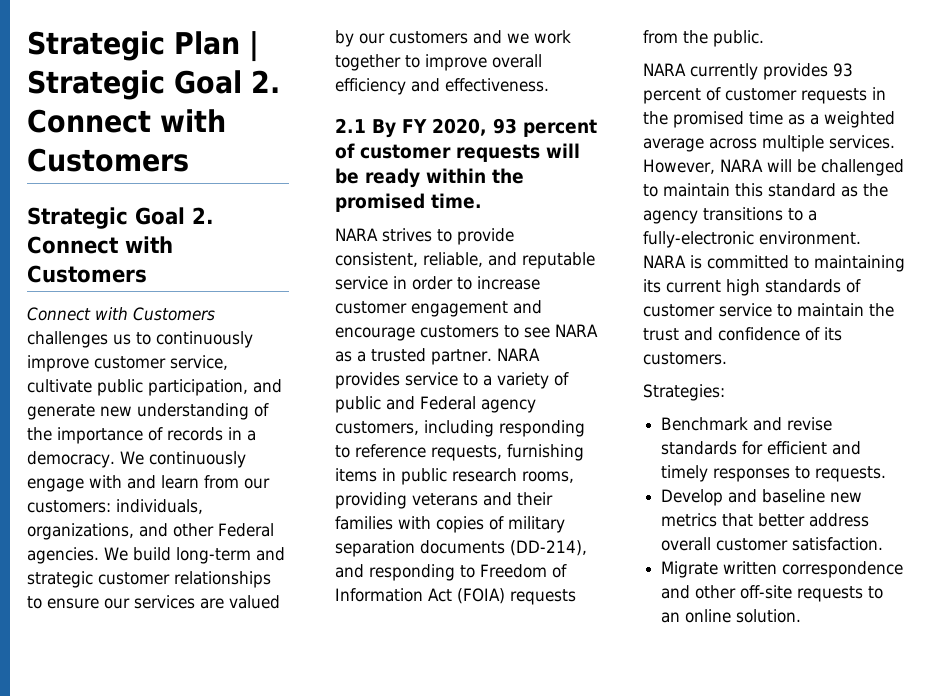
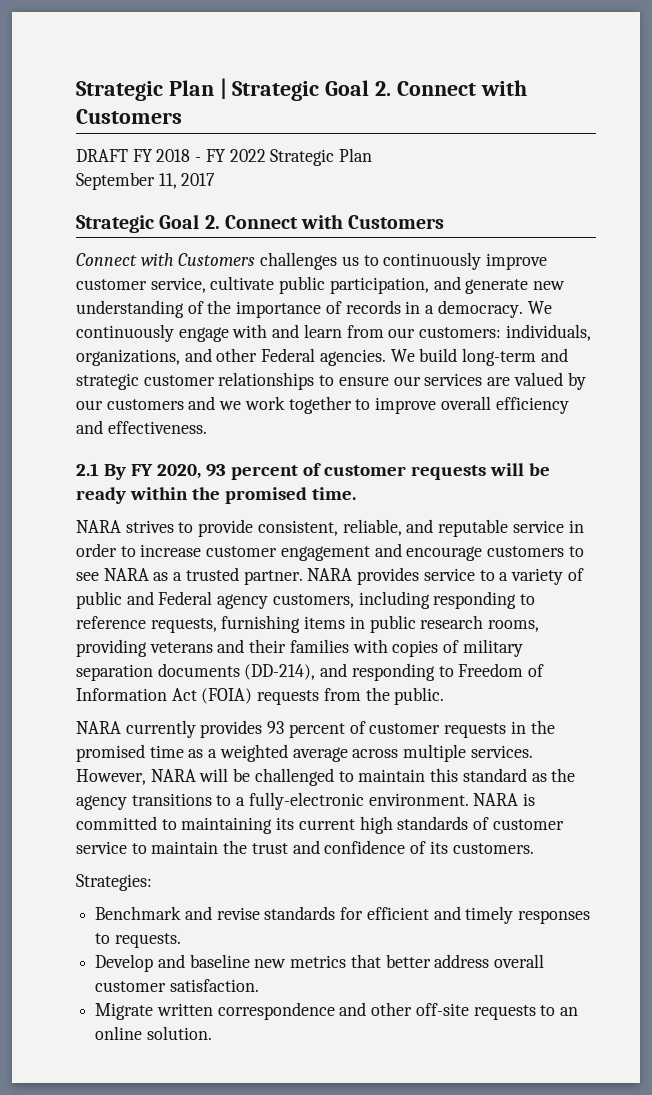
+ DRAFT FY 2018 - FY 2022 Strategic Plan
+ September 11, 2017

